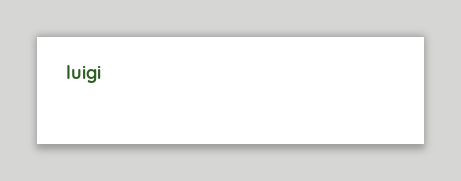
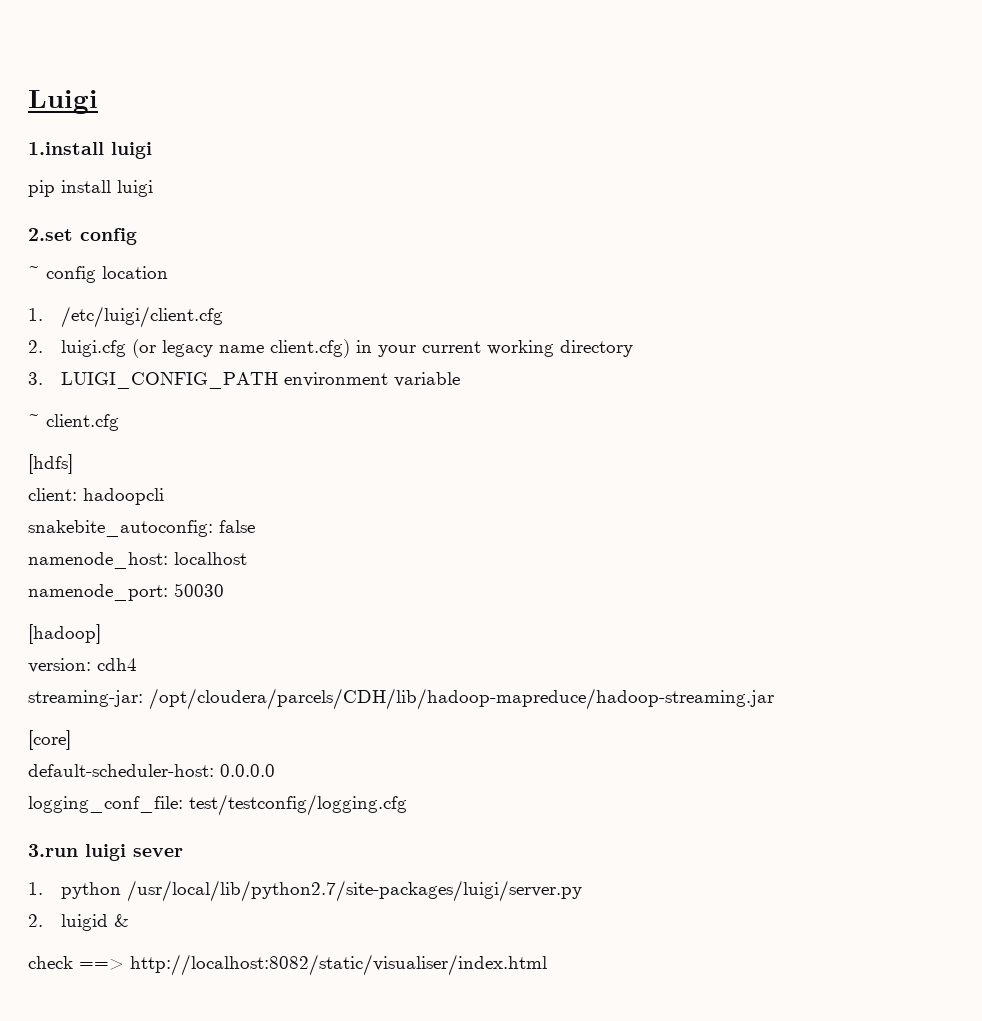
- luigi
+ Luigi
+ 1.install luigi
+ pip install luigi
+ 2.set config
+ ~ config location
+ 1. /etc/luigi/client.cfg
+ 2. luigi.cfg (or legacy name client.cfg) in your current working directory
+ 3. LUIGI_CONFIG_PATH environment variable
+ ~ client.cfg
+ [hdfs]
+ client: hadoopcli
+ snakebite_autoconfig: false
+ namenode_host: localhost
+ namenode_port: 50030
+ [hadoop]
+ version: cdh4
+ streaming-jar: /opt/cloudera/parcels/CDH/lib/hadoop-mapreduce/hadoop-streaming.jar
+ [core]
+ default-scheduler-host: 0.0.0.0
+ logging_conf_file: test/testconfig/logging.cfg
+ 3.run luigi sever
+ 1. python /usr/local/lib/python2.7/site-packages/luigi/server.py
+ 2. luigid &
+ check ==> http://localhost:8082/static/visualiser/index.html

